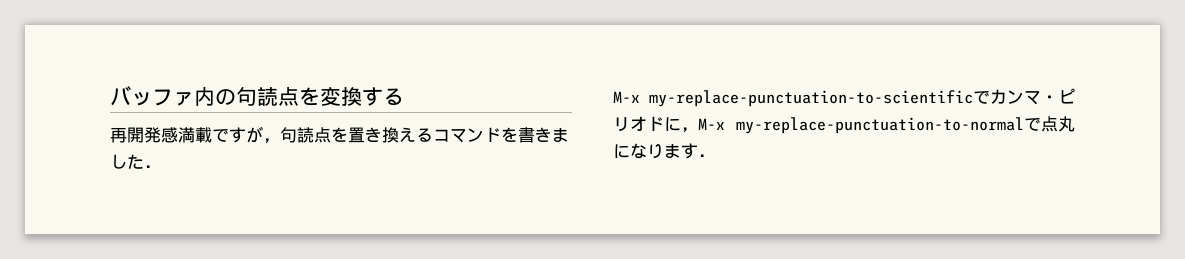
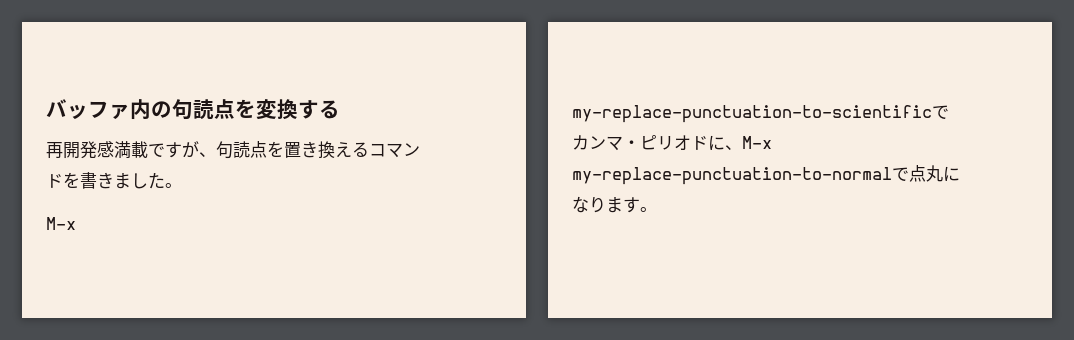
- 再開発感満載ですが，句読点を置き換えるコマンドを書きました．
+ 再開発感満載ですが、句読点を置き換えるコマンドを書きました。
- M-x my-replace-punctuation-to-scientificでカンマ・ピリオドに，M-x my-replace-punctuation-to-normalで点丸になります．
+ M-x my-replace-punctuation-to-scientificでカンマ・ピリオドに、M-x my-replace-punctuation-to-normalで点丸になります。

